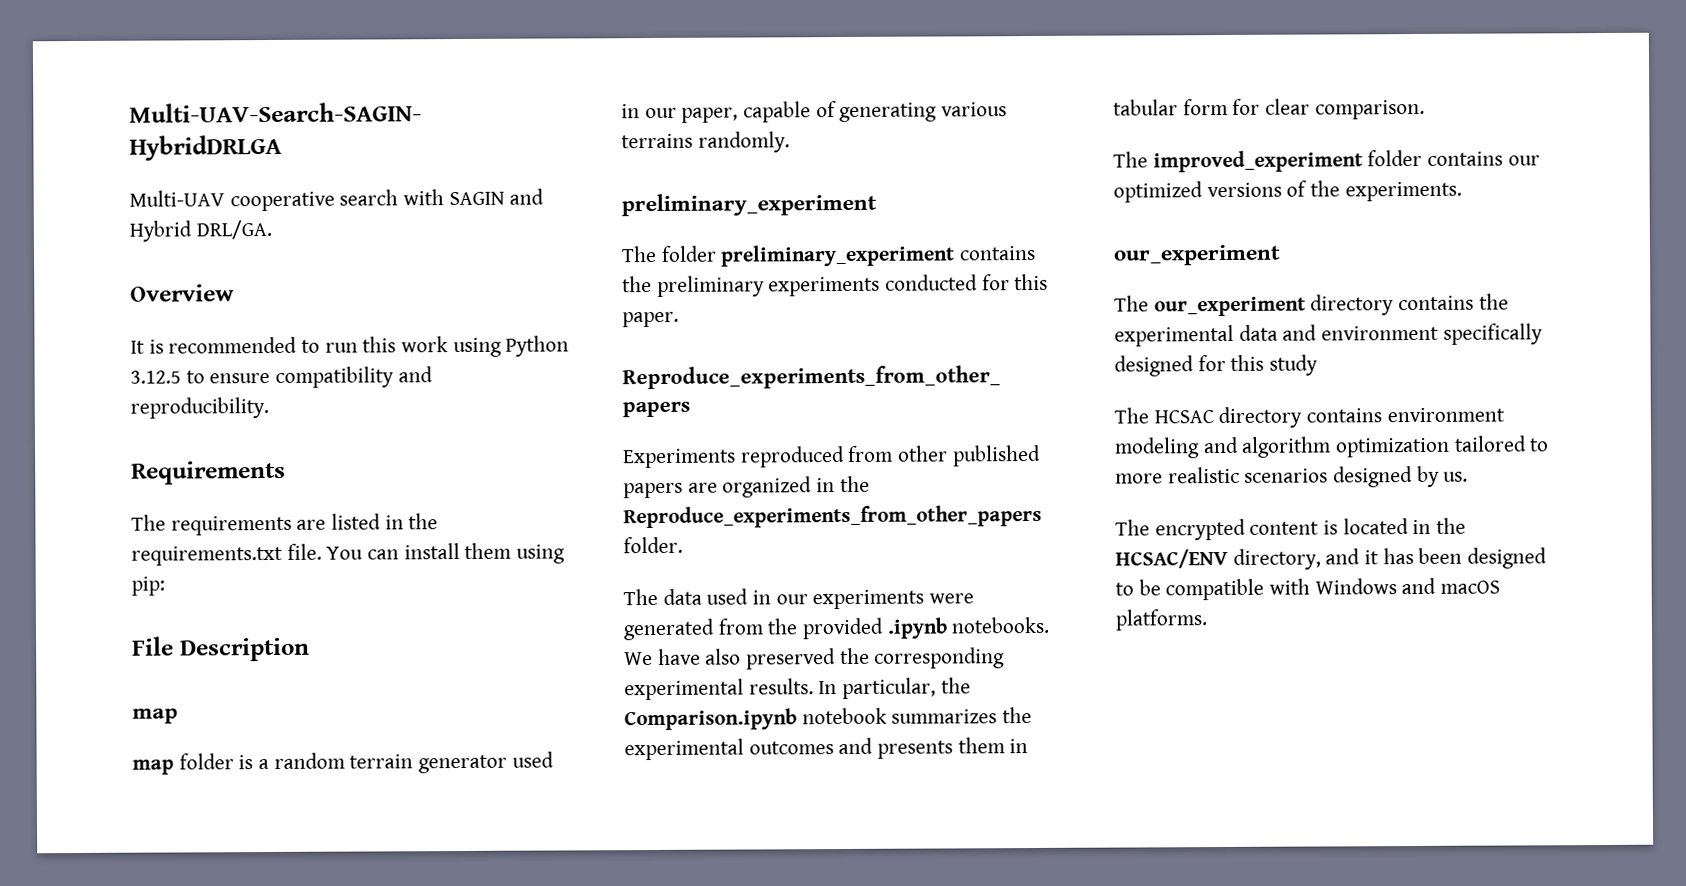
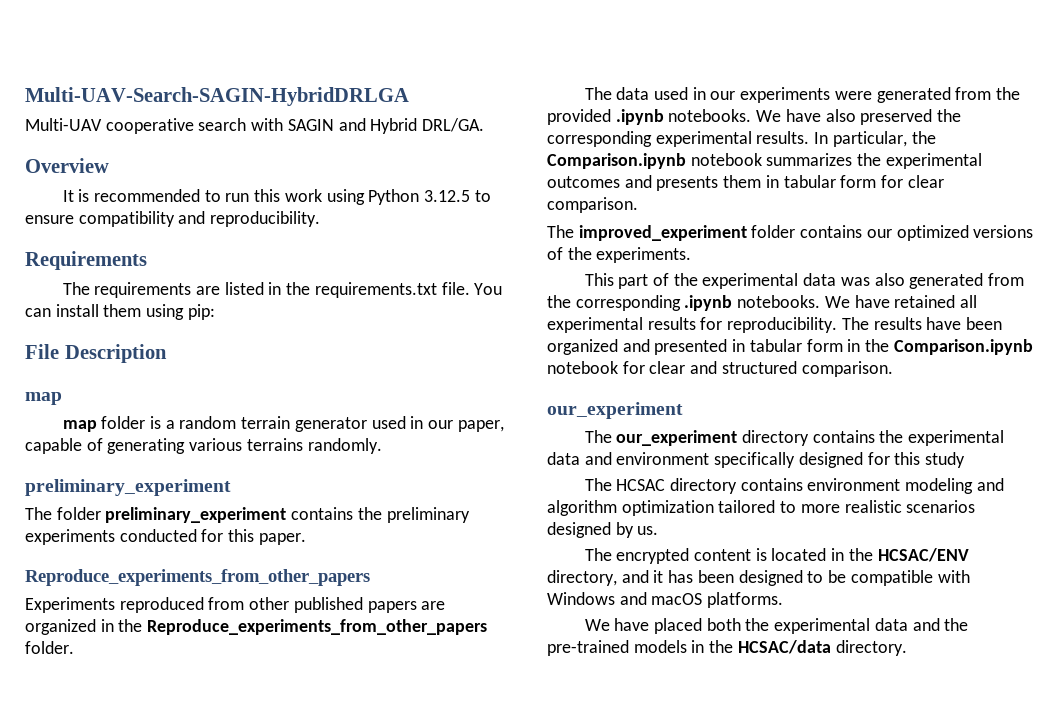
+ This part of the experimental data was also generated from the corresponding .ipynb notebooks. We have retained all experimental results for reproducibility. The results have been organized and presented in tabular form in the Comparison.ipynb notebook for clear and structured comparison.
+ We have placed both the experimental data and the pre-trained models in the HCSAC/data directory.

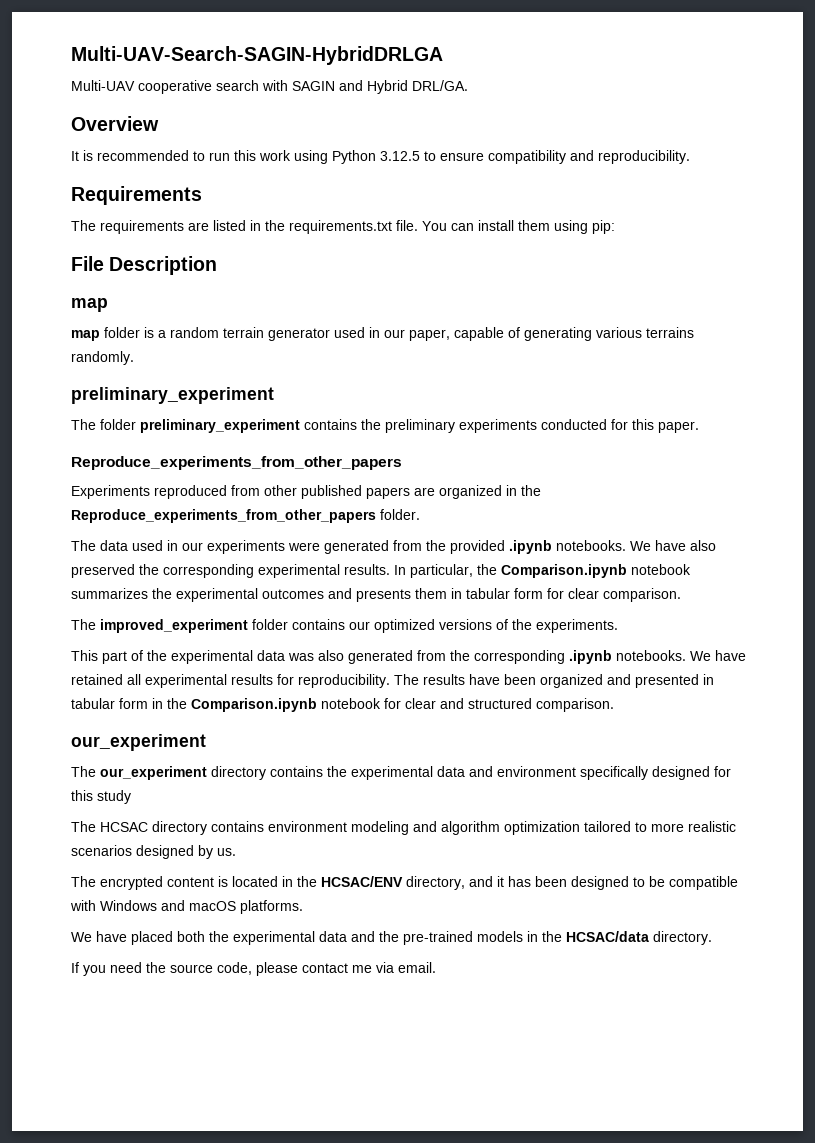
+ If you need the source code, please contact me via email.

